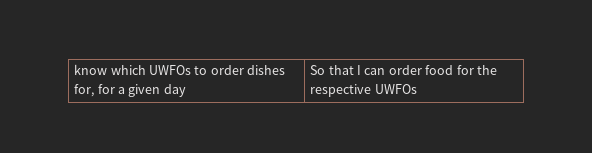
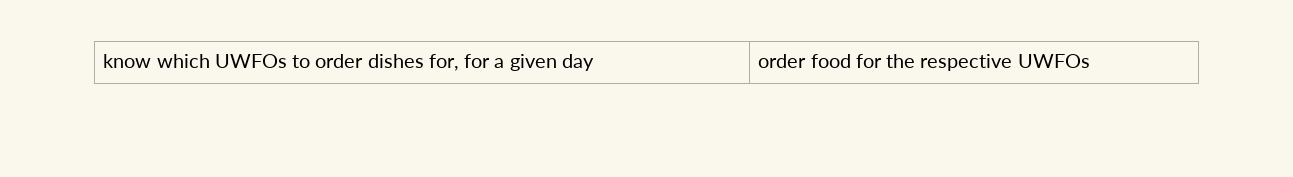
- know which UWFOs to order dishes for, for a given day | So that I can order food for the respective UWFOs
+ know which UWFOs to order dishes for, for a given day | order food for the respective UWFOs

